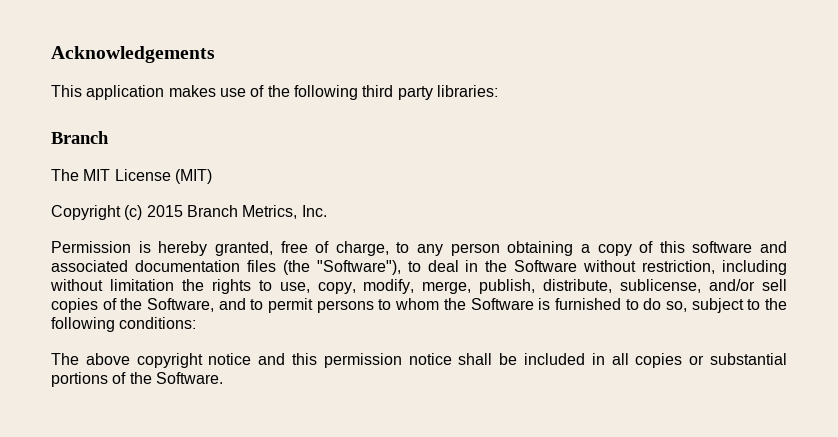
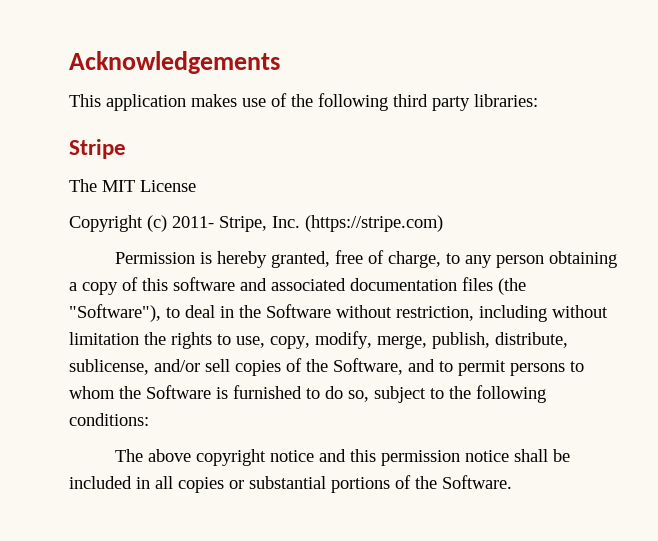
  This application makes use of the following third party libraries:
- Branch
+ Stripe
- The MIT License (MIT)
+ The MIT License
- Copyright (c) 2015 Branch Metrics, Inc.
+ Copyright (c) 2011- Stripe, Inc. (https://stripe.com)

